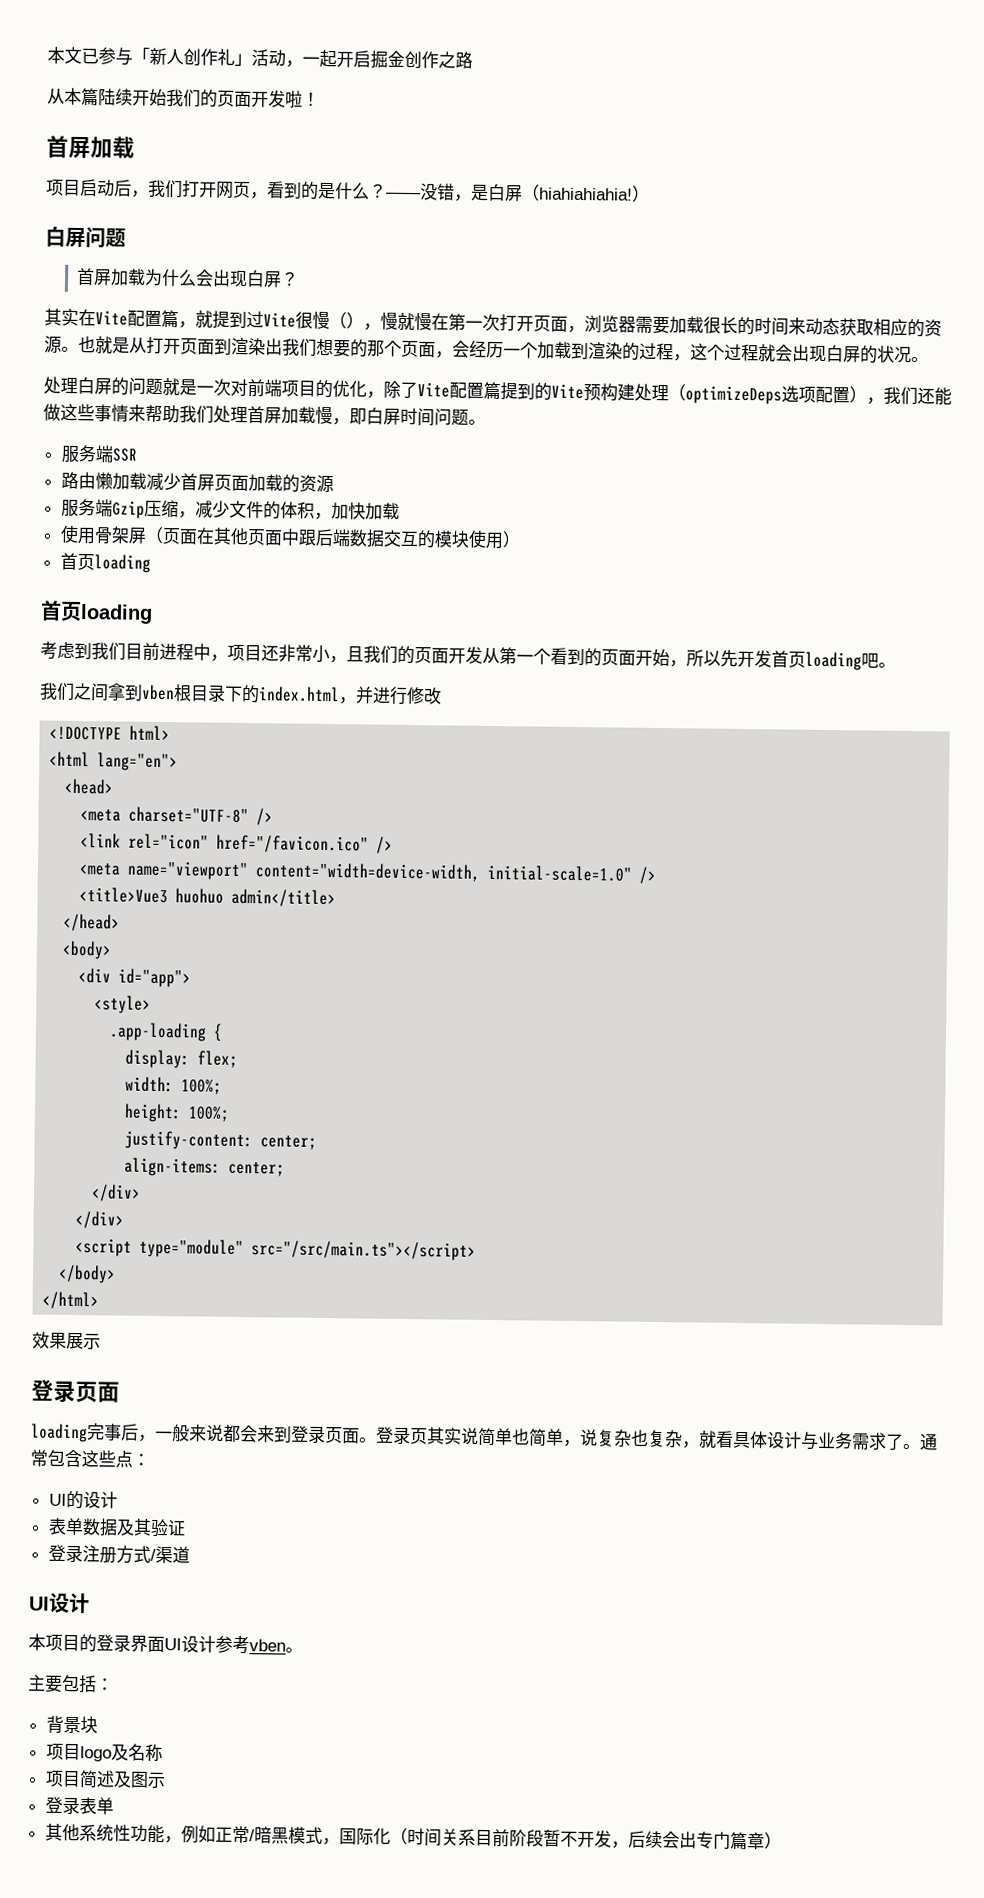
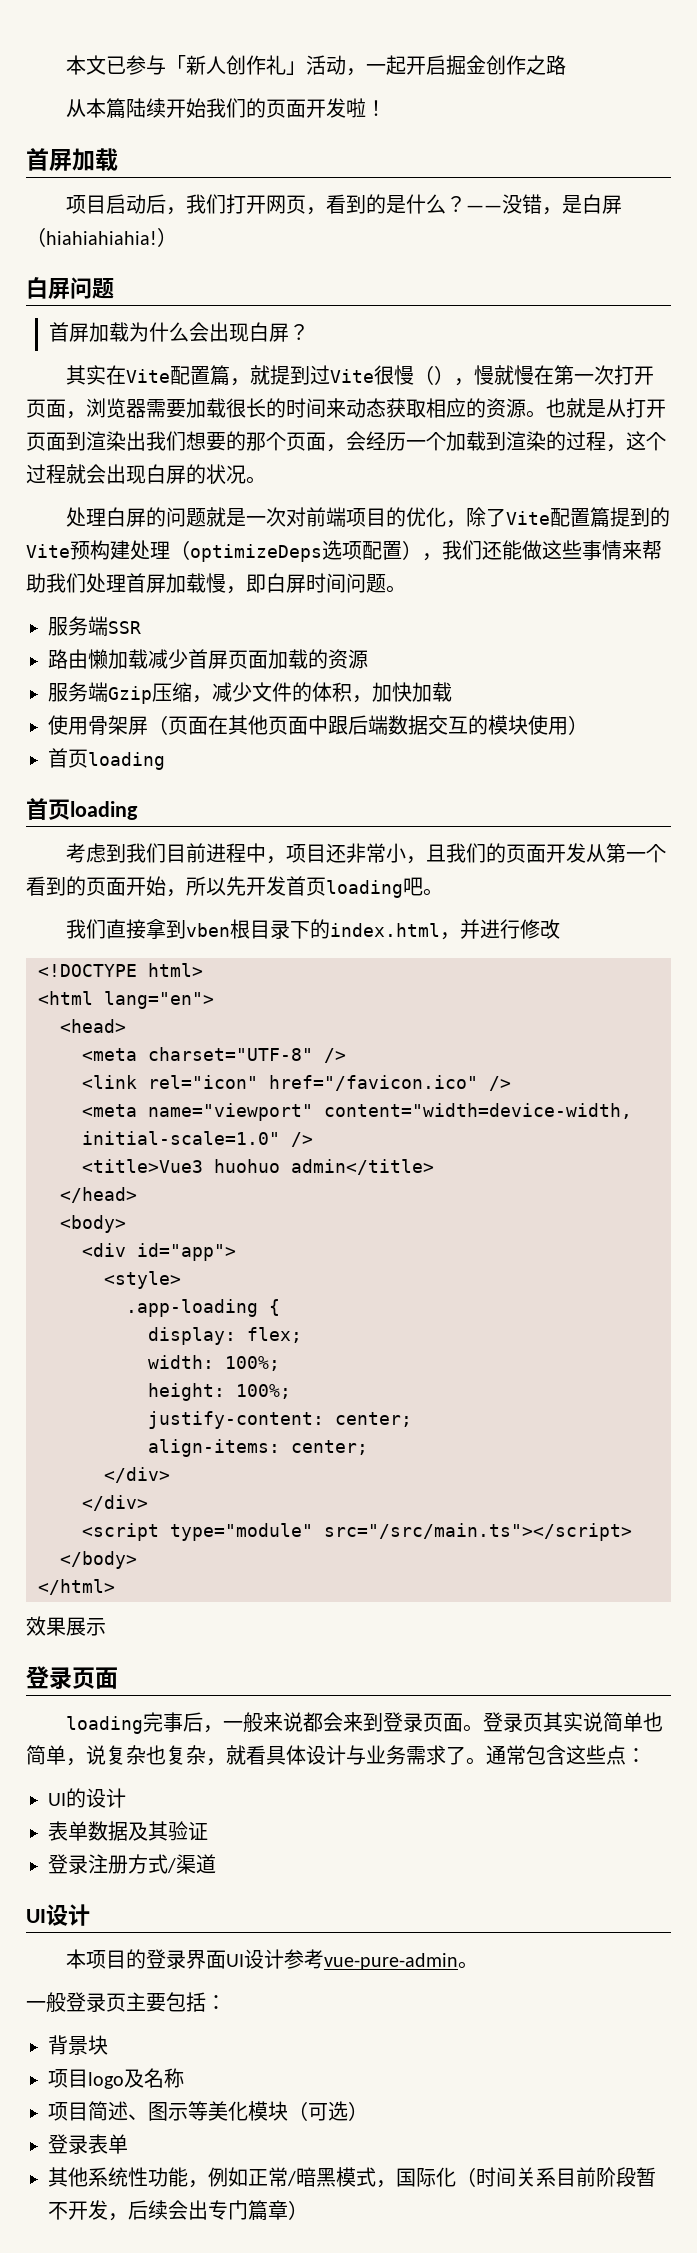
- 我们之间拿到vben根目录下的index.html，并进行修改
+ 我们直接拿到vben根目录下的index.html，并进行修改
- 本项目的登录界面UI设计参考vben。
- 主要包括：
+ 本项目的登录界面UI设计参考vue-pure-admin。
+ 一般登录页主要包括：
- 项目简述及图示
+ 项目简述、图示等美化模块（可选）

